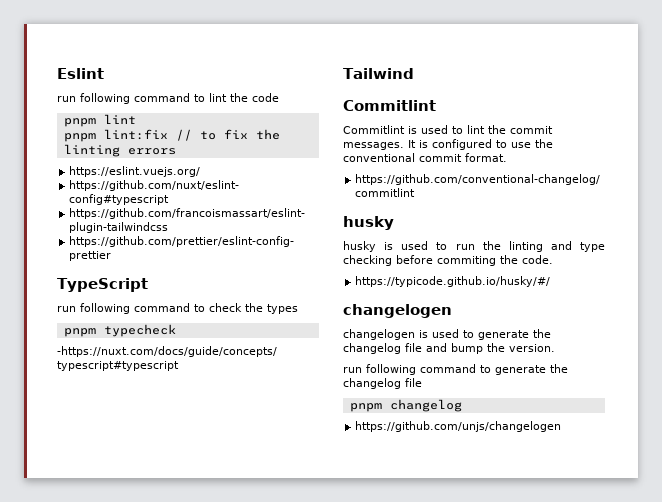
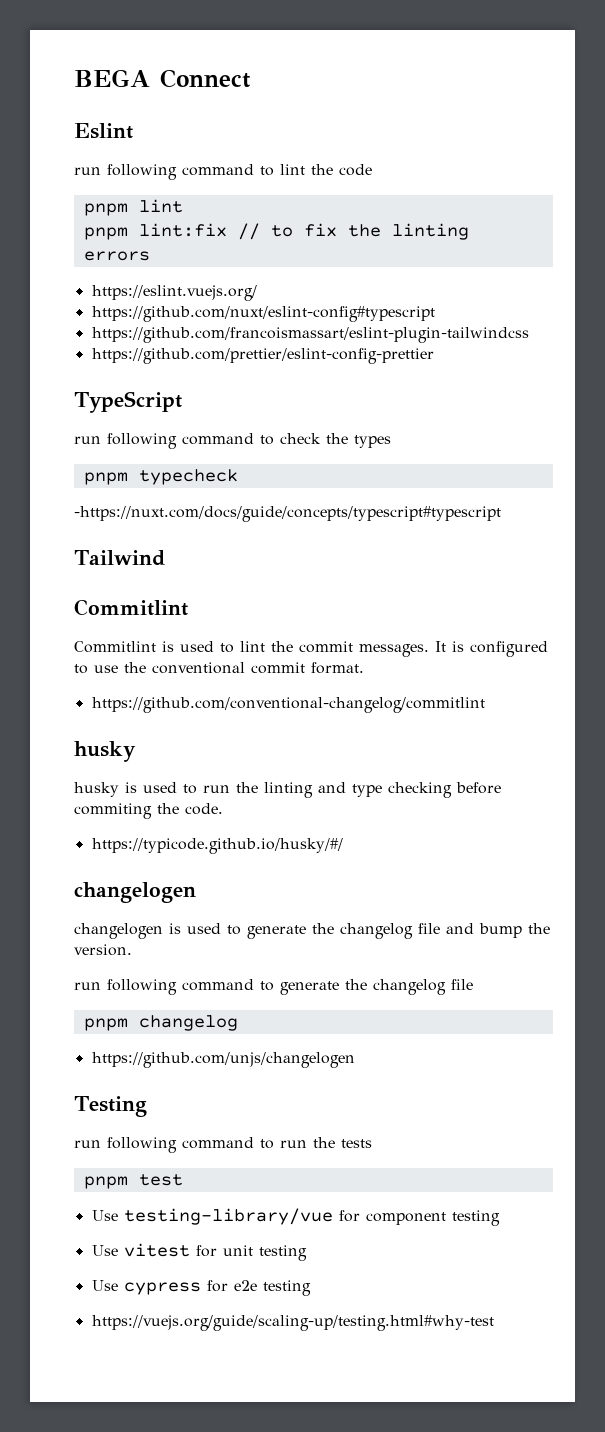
+ BEGA Connect
+ Testing
+ run following command to run the tests
+ pnpm test
+ Use testing-library/vue for component testing
+ Use vitest for unit testing
+ Use cypress for e2e testing
+ https://vuejs.org/guide/scaling-up/testing.html#why-test

